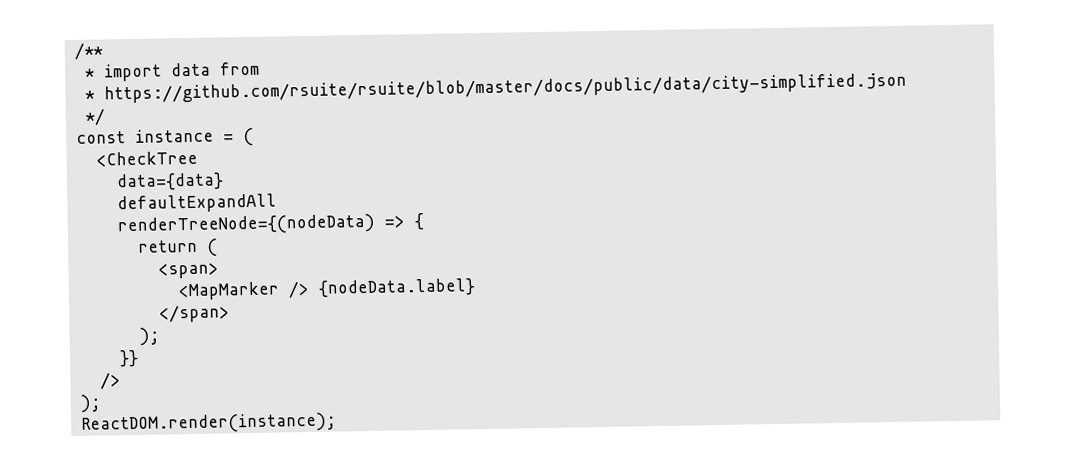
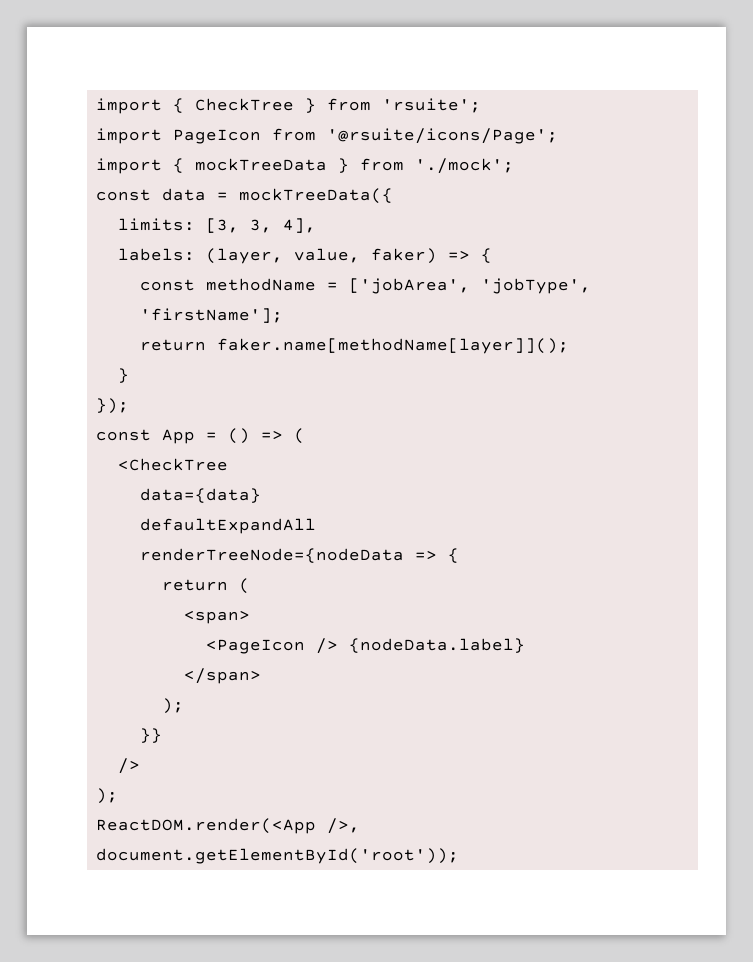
- /**
- * import data from
- * https://github.com/rsuite/rsuite/blob/master/docs/public/data/city-simplified.json
- */
- const instance = (
+ import { CheckTree } from 'rsuite';
+ import PageIcon from '@rsuite/icons/Page';
+ import { mockTreeData } from './mock';
+ const data = mockTreeData({
+ limits: [3, 3, 4],
+ labels: (layer, value, faker) => {
+ const methodName = ['jobArea', 'jobType', 'firstName'];
+ return faker.name[methodName[layer]]();
+ }
+ });
+ const App = () => (
- renderTreeNode={(nodeData) => {
+ renderTreeNode={nodeData => {
- <MapMarker /> {nodeData.label}
+ <PageIcon /> {nodeData.label}
- ReactDOM.render(instance);
+ ReactDOM.render(<App />, document.getElementById('root'));

